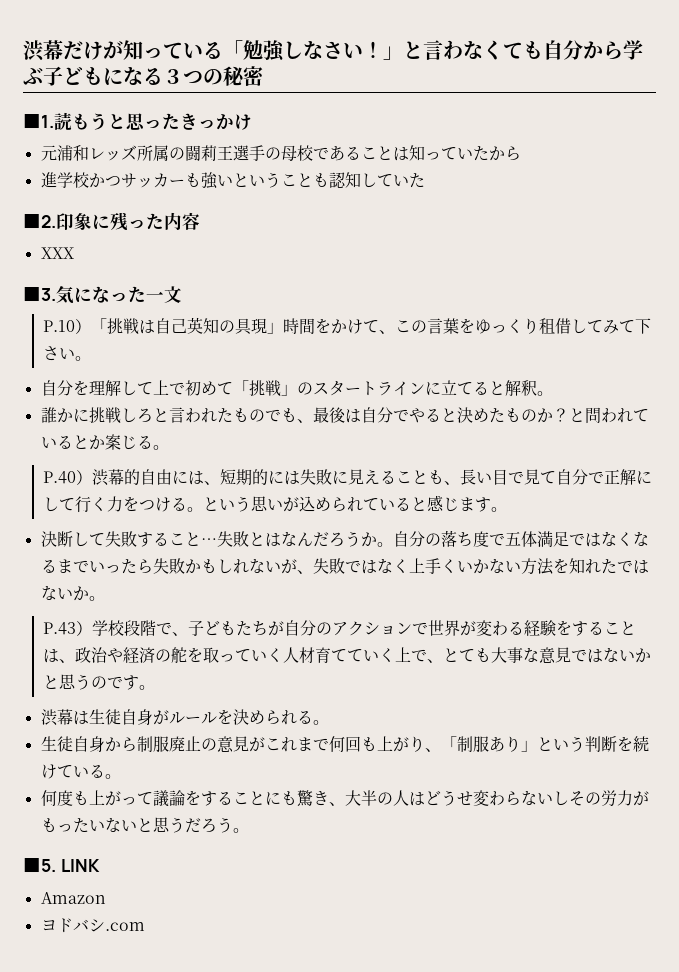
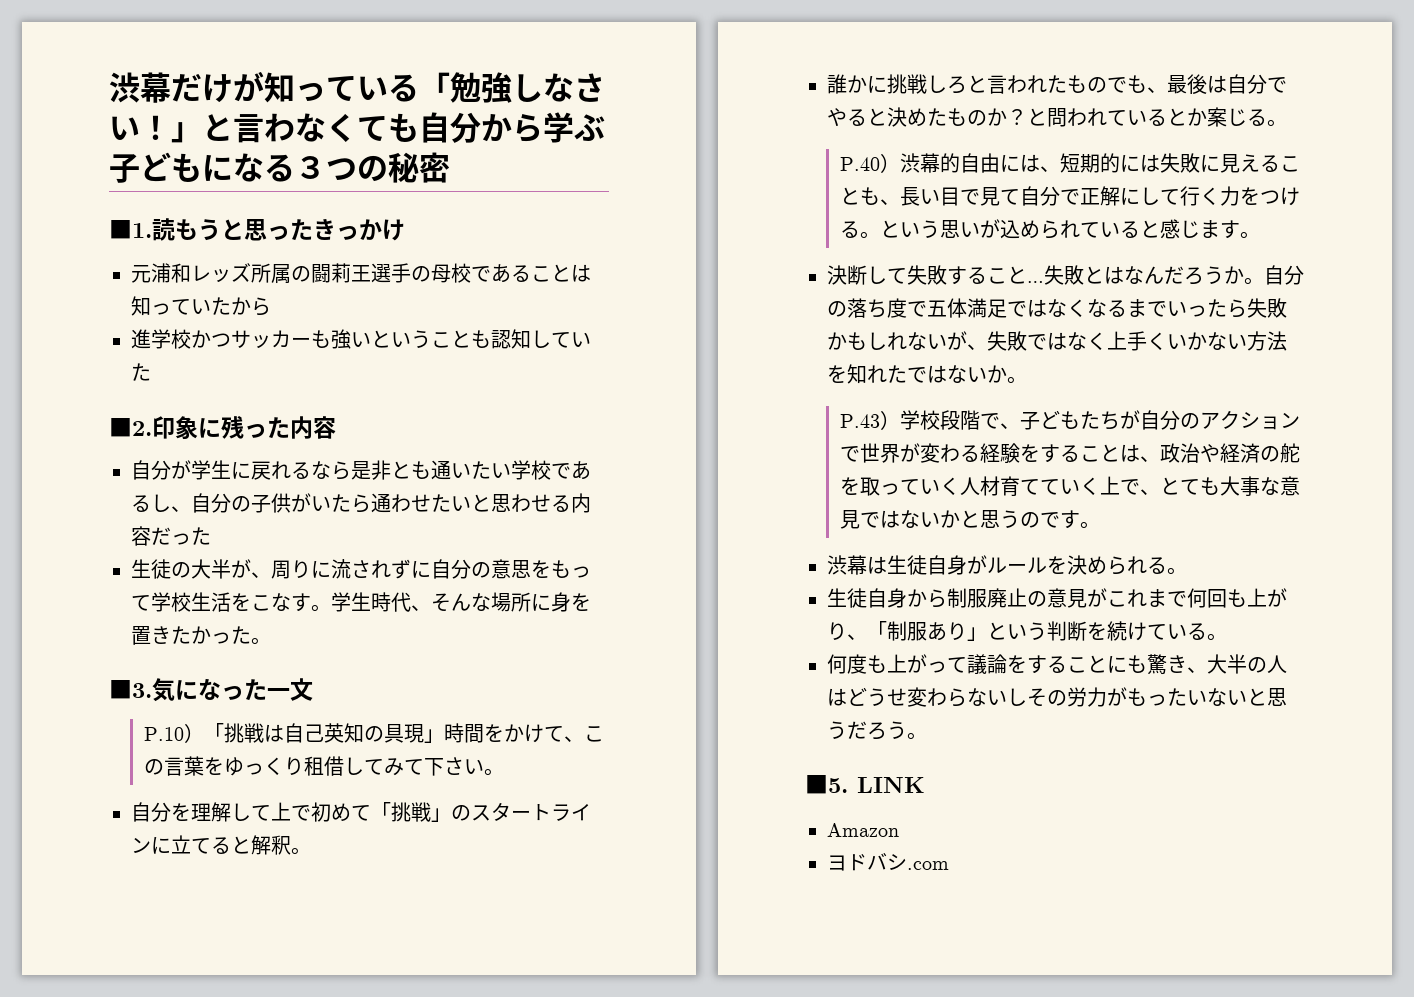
- XXX
+ 自分が学生に戻れるなら是非とも通いたい学校であるし、自分の子供がいたら通わせたいと思わせる内容だった
+ 生徒の大半が、周りに流されずに自分の意思をもって学校生活をこなす。学生時代、そんな場所に身を置きたかった。

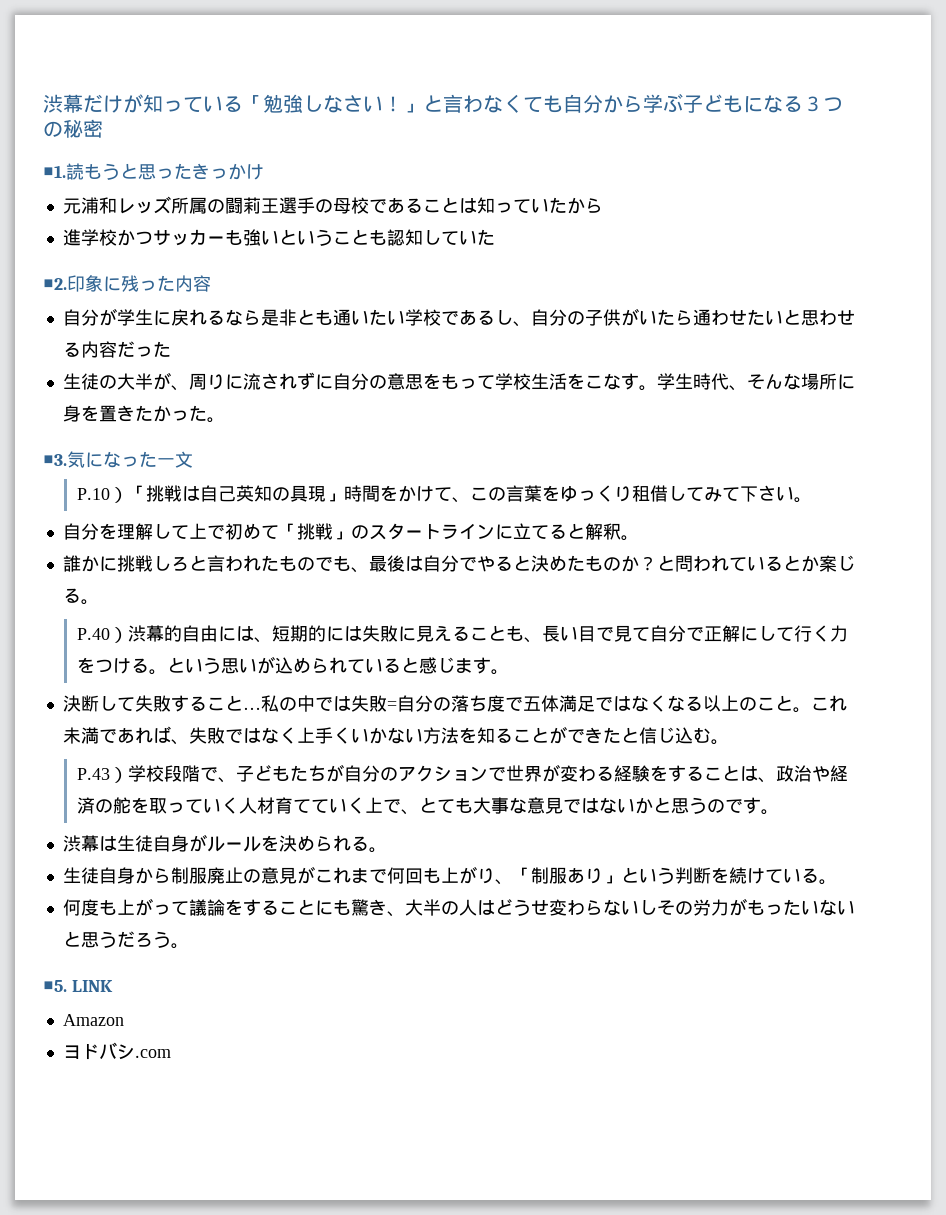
- 失敗とはなんだろうか。自分の落ち度で五体満足ではなくなるまでいったら失敗かもしれないが、失敗ではなく上手くいかない方法を知れたではないか。
+ 私の中では失敗=自分の落ち度で五体満足ではなくなる以上のこと。これ未満であれば、失敗ではなく上手くいかない方法を知ることができたと信じ込む。

